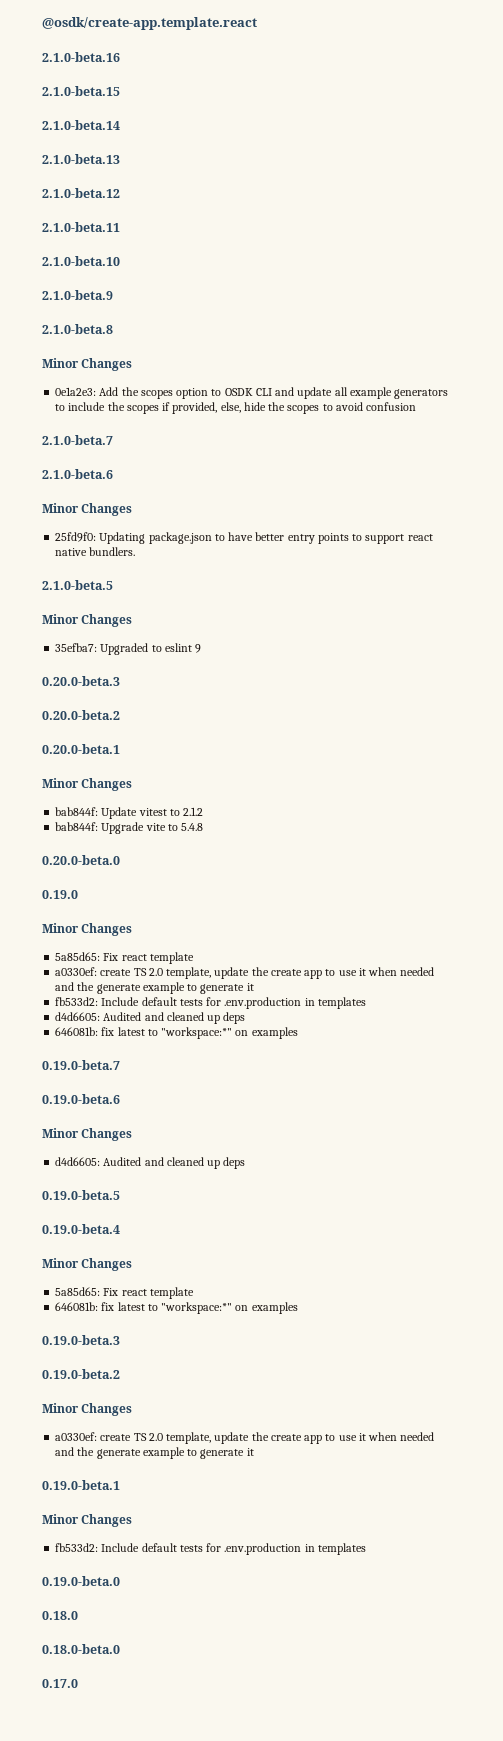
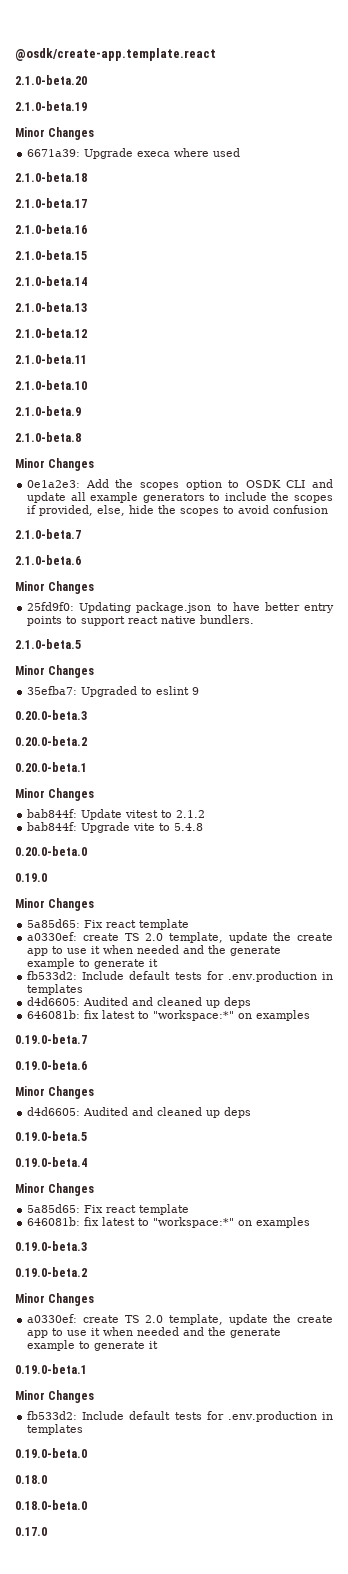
+ 2.1.0-beta.20
+ 2.1.0-beta.19
+ Minor Changes
+ 6671a39: Upgrade execa where used
+ 2.1.0-beta.18
+ 2.1.0-beta.17

